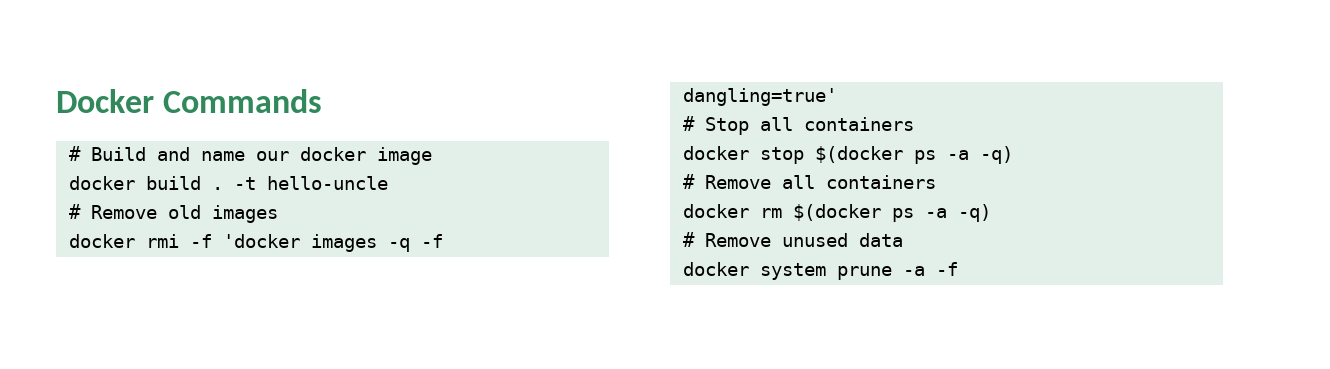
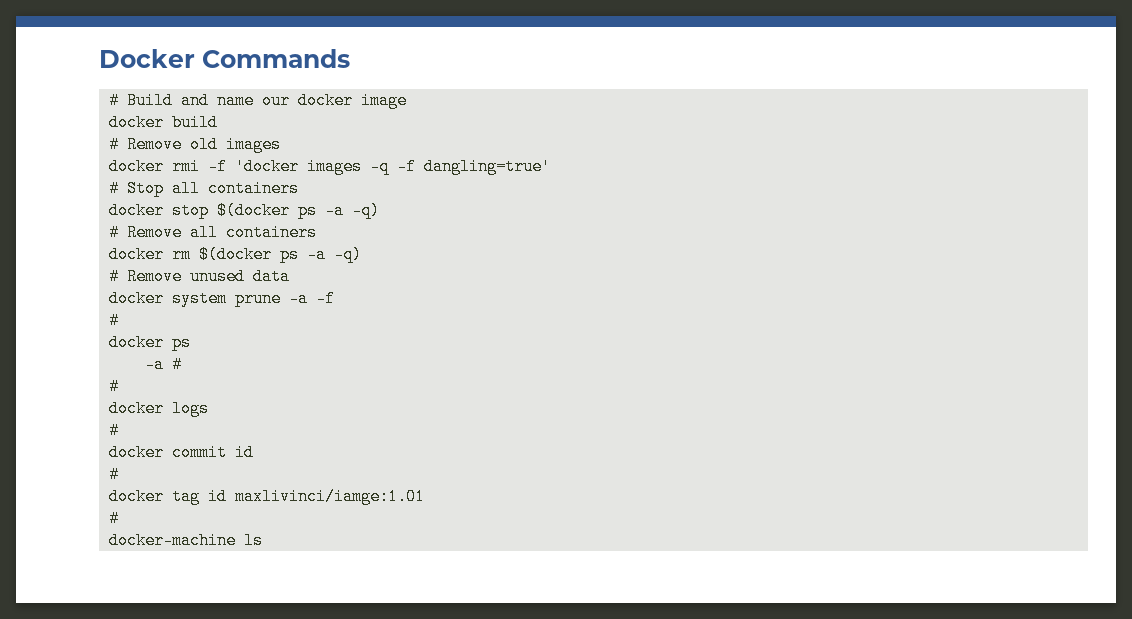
- docker build . -t hello-uncle
+ docker build
  docker system prune -a -f
+ #
+ docker ps
+ -a #
+ #
+ docker logs
+ #
+ docker commit id
+ #
+ docker tag id maxlivinci/iamge:1.01
+ #
+ docker-machine ls

